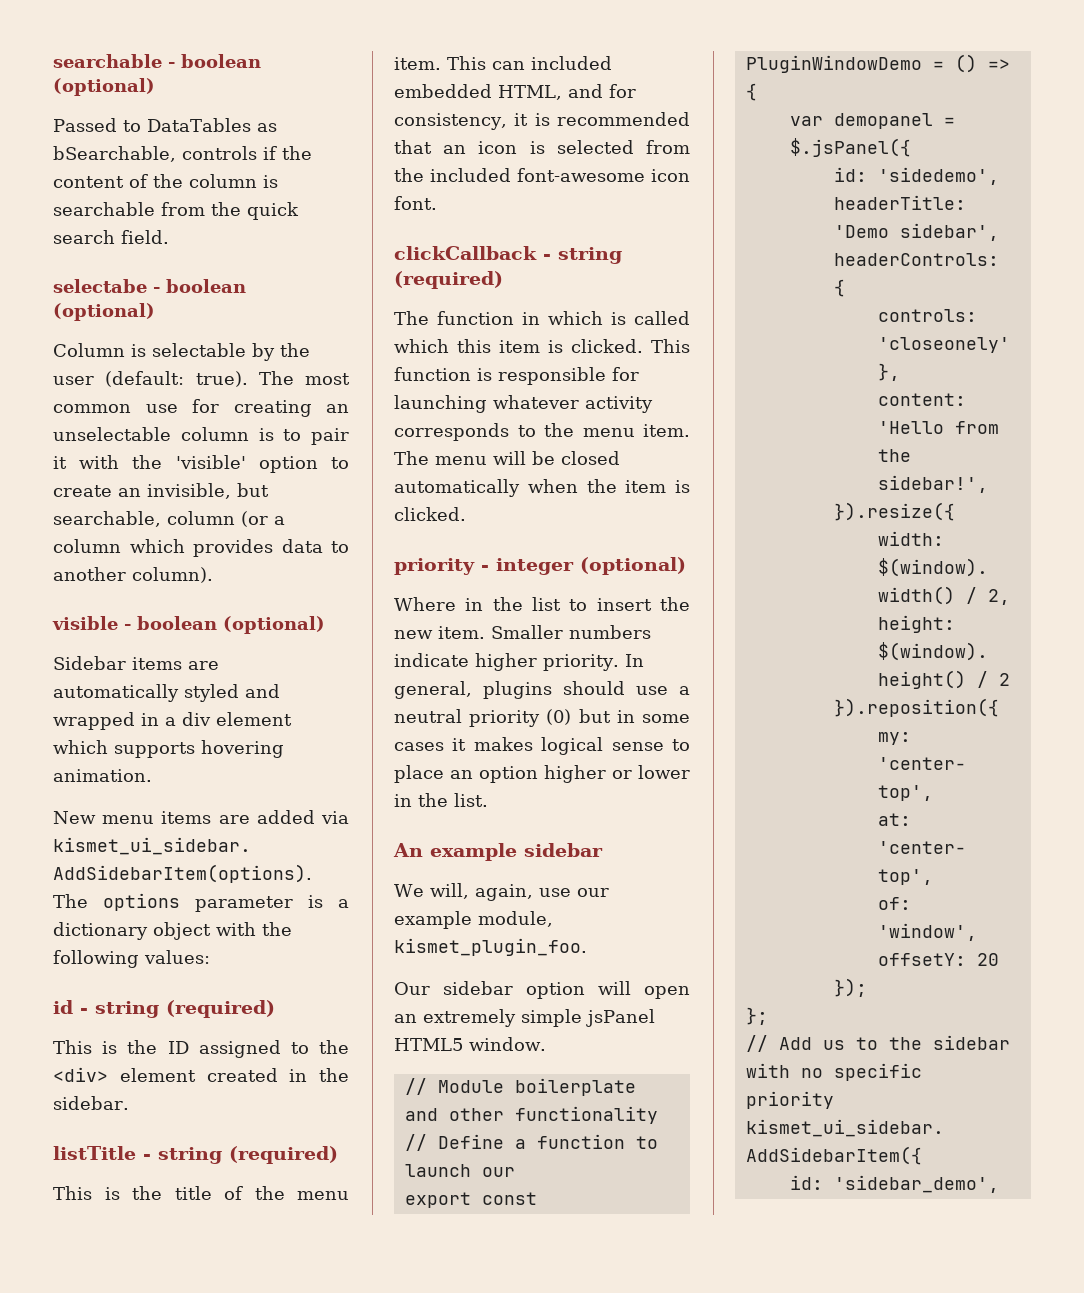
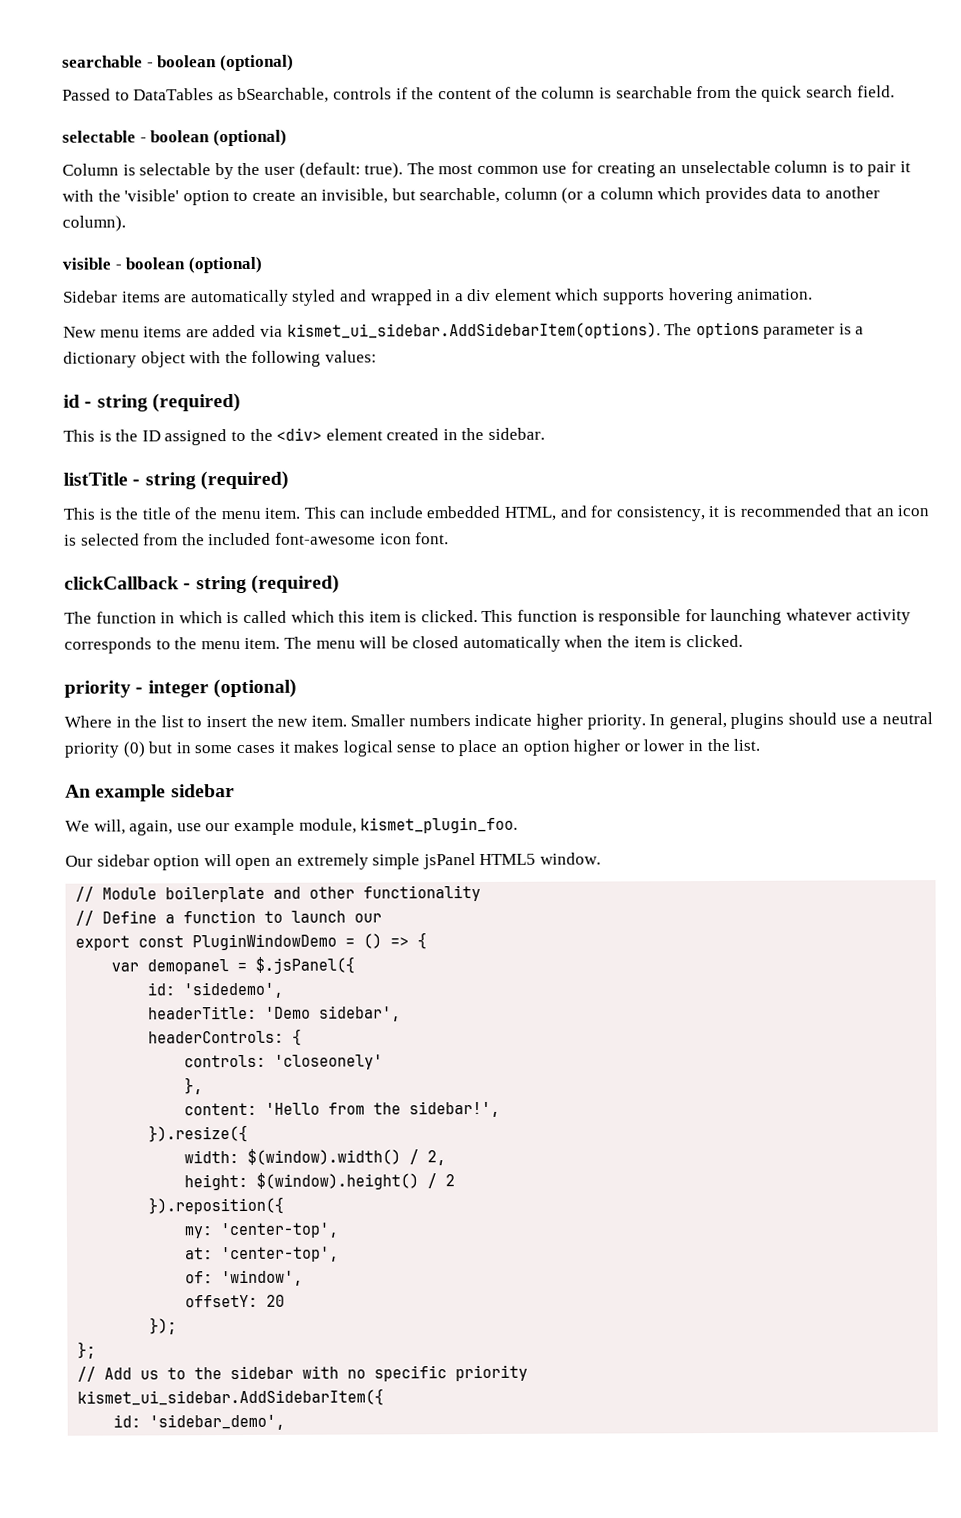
- selectabe - boolean (optional)
+ selectable - boolean (optional)
- This can included embedded HTML, and for consistency, it is recommended that an icon is selected from the included font-awesome icon font.
+ This can include embedded HTML, and for consistency, it is recommended that an icon is selected from the included font-awesome icon font.

